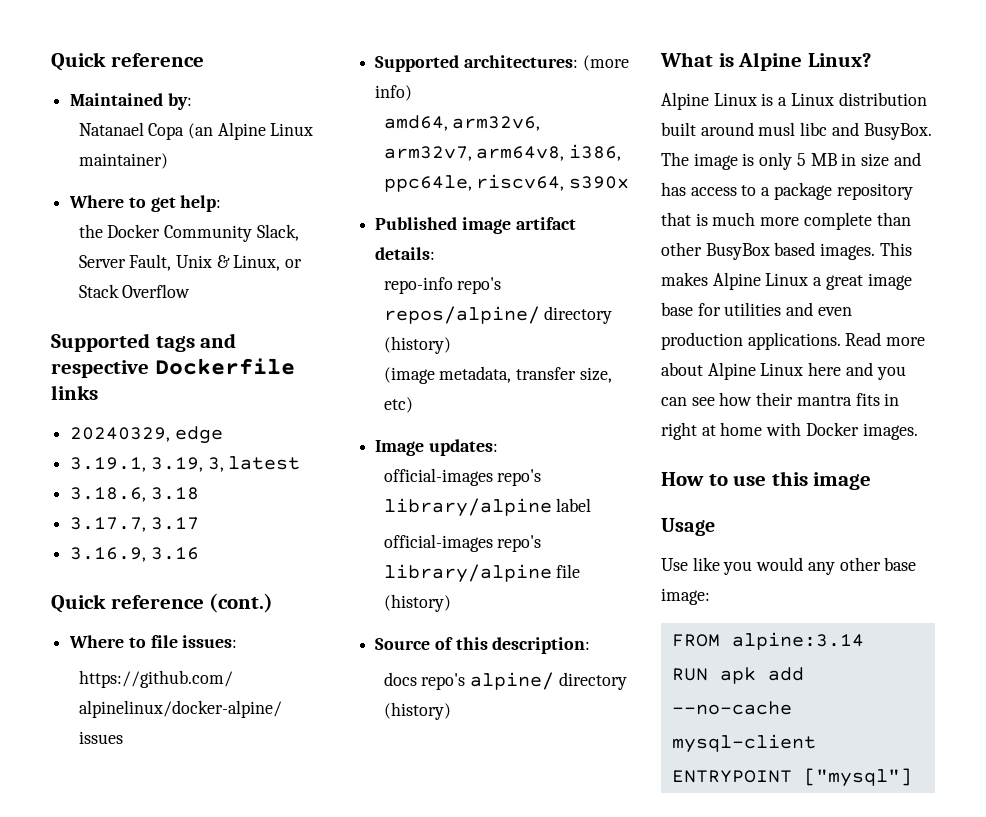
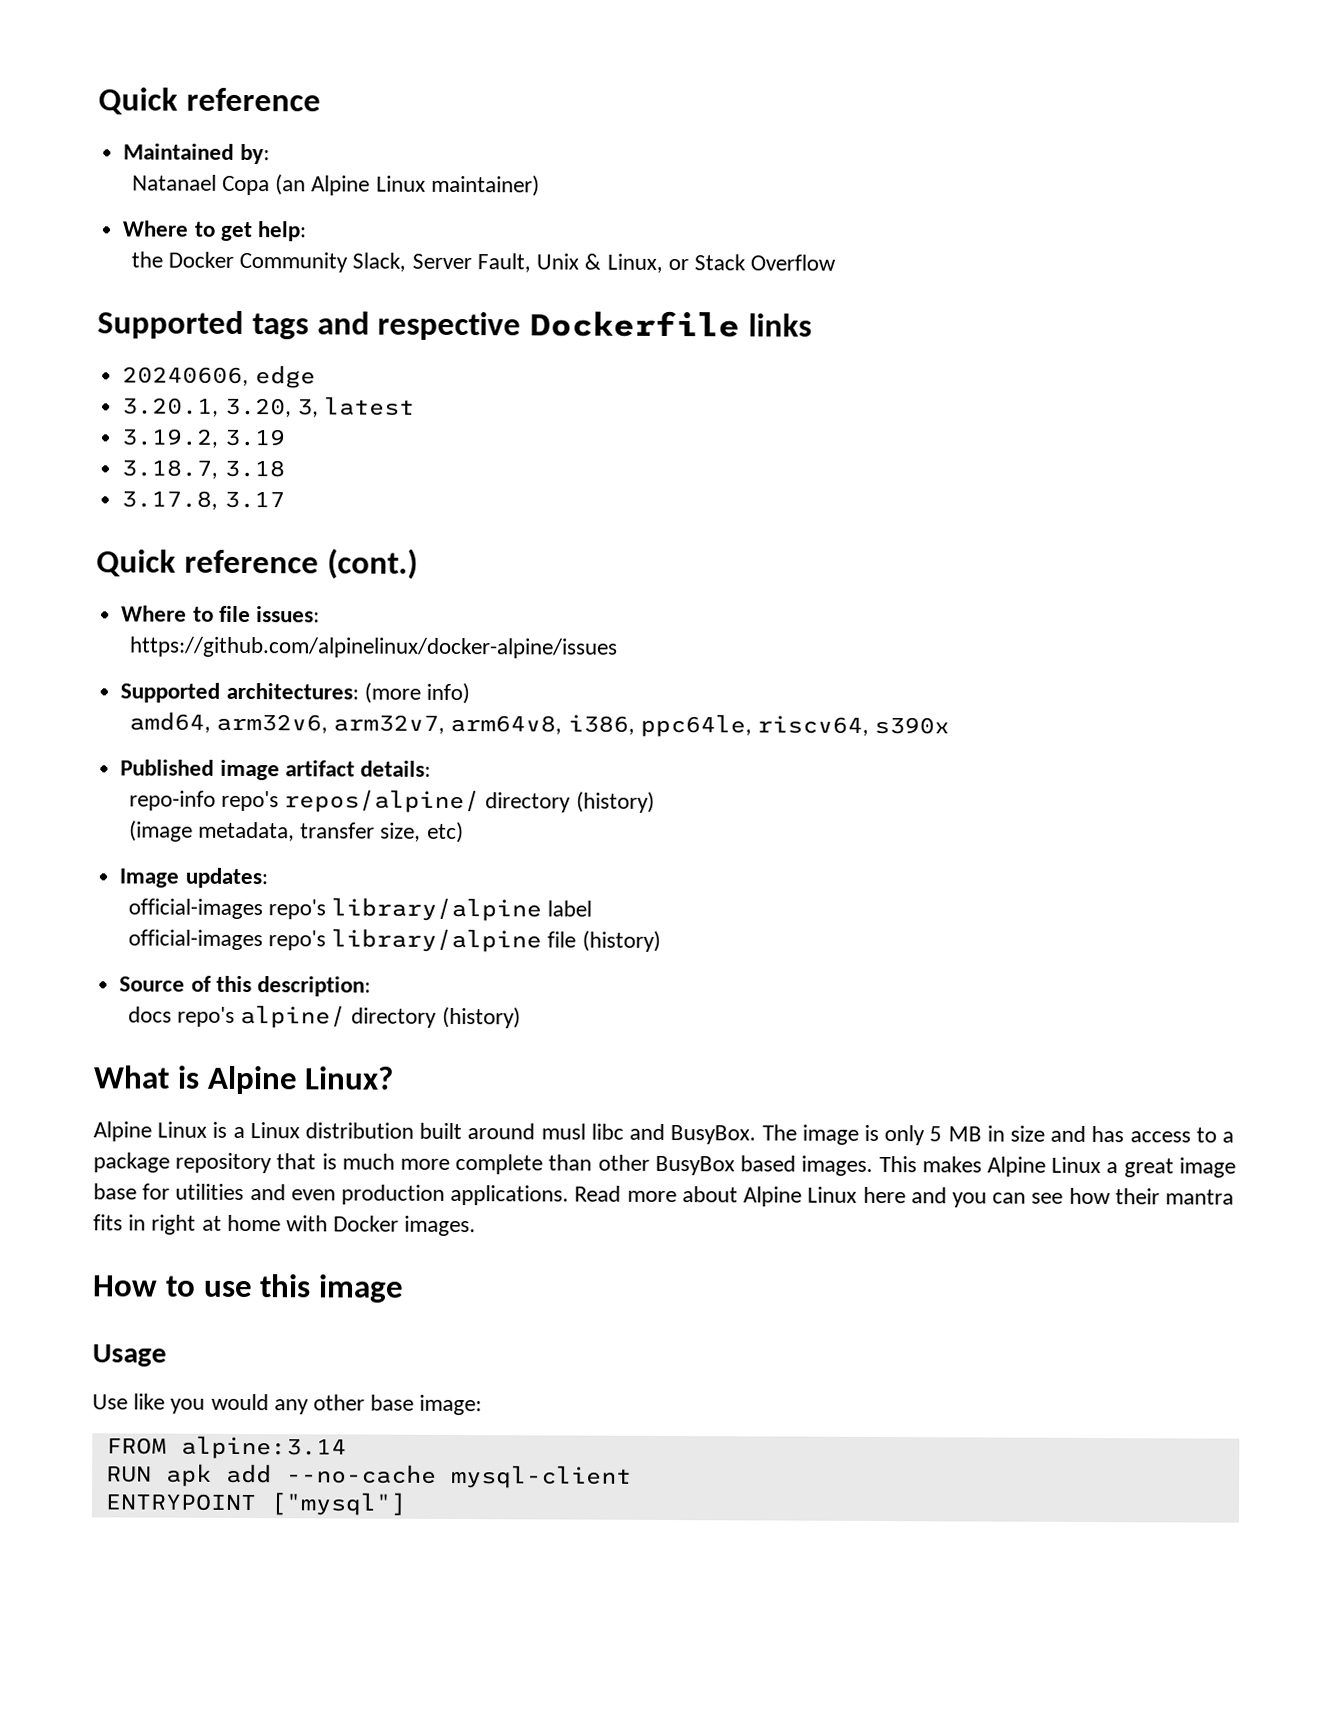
- 20240329, edge
+ 20240606, edge
- 3.19.1, 3.19, 3, latest
+ 3.20.1, 3.20, 3, latest
- 3.18.6, 3.18
+ 3.19.2, 3.19
+ 3.18.7, 3.18
- 3.17.7, 3.17
+ 3.17.8, 3.17
- 3.16.9, 3.16

